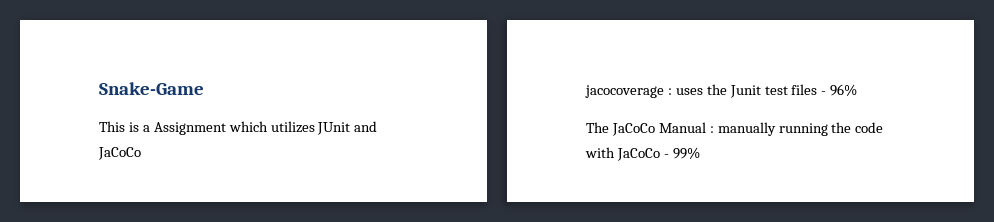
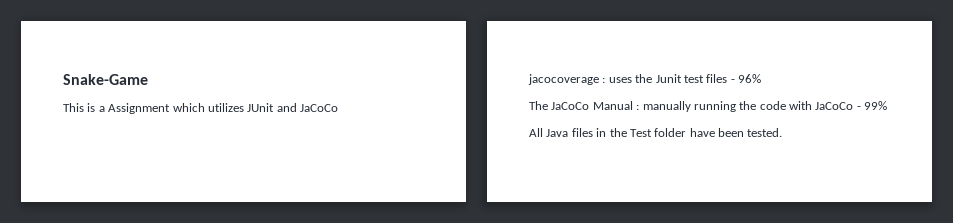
+ All Java files in the Test folder have been tested.

